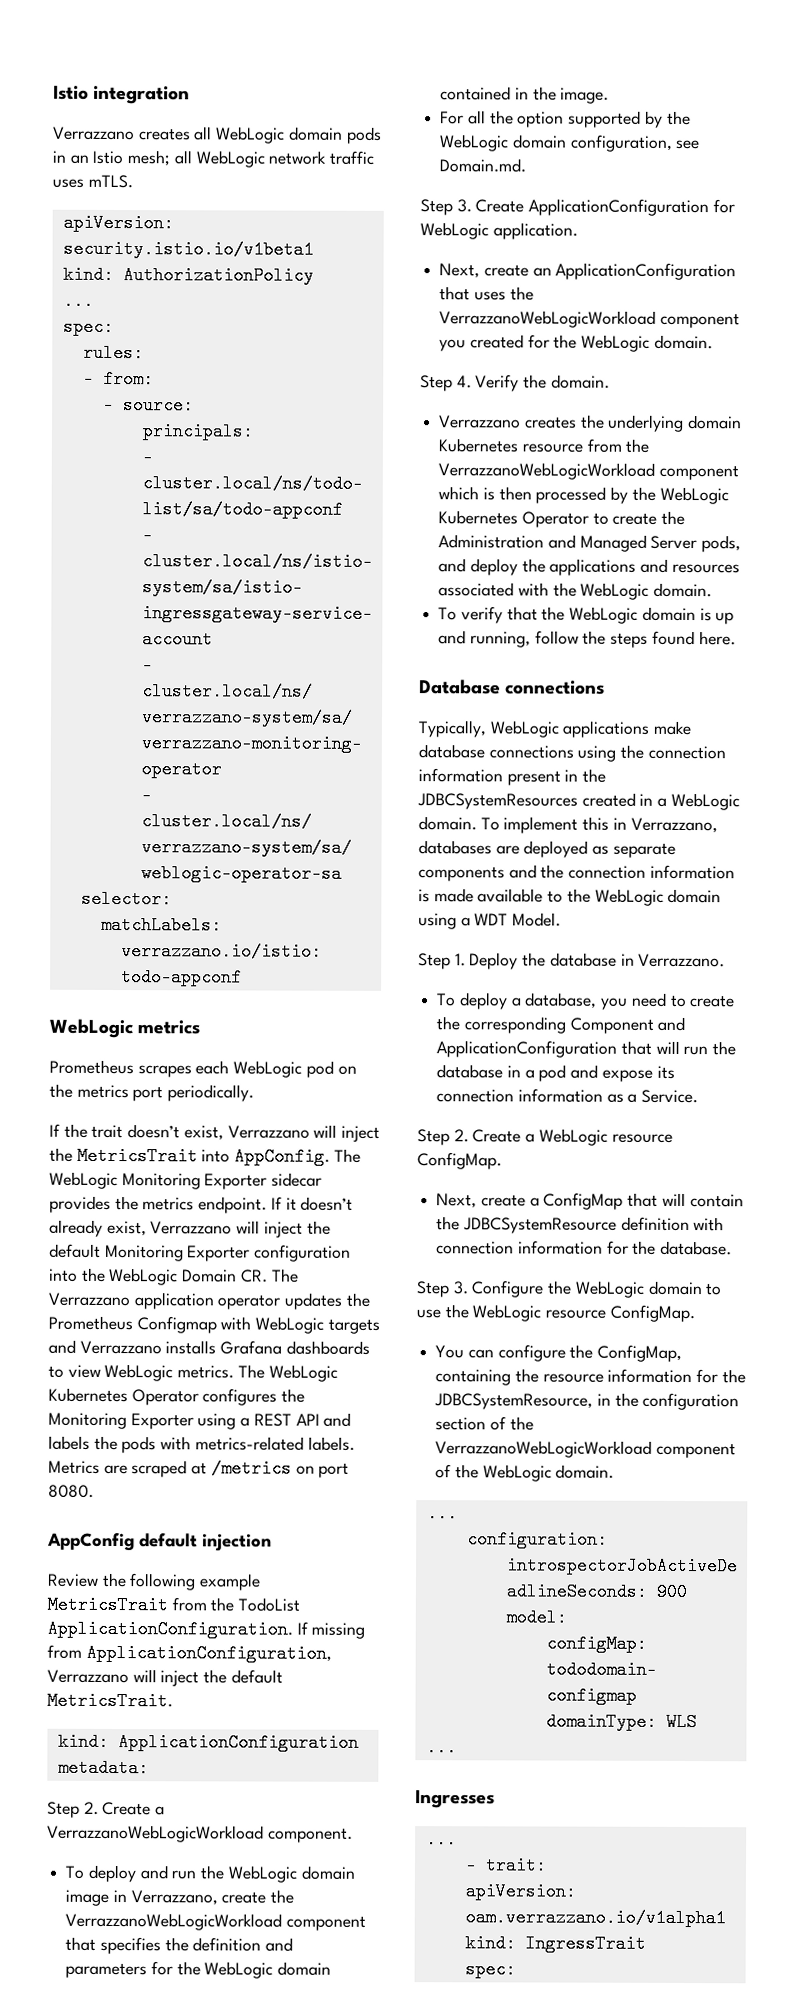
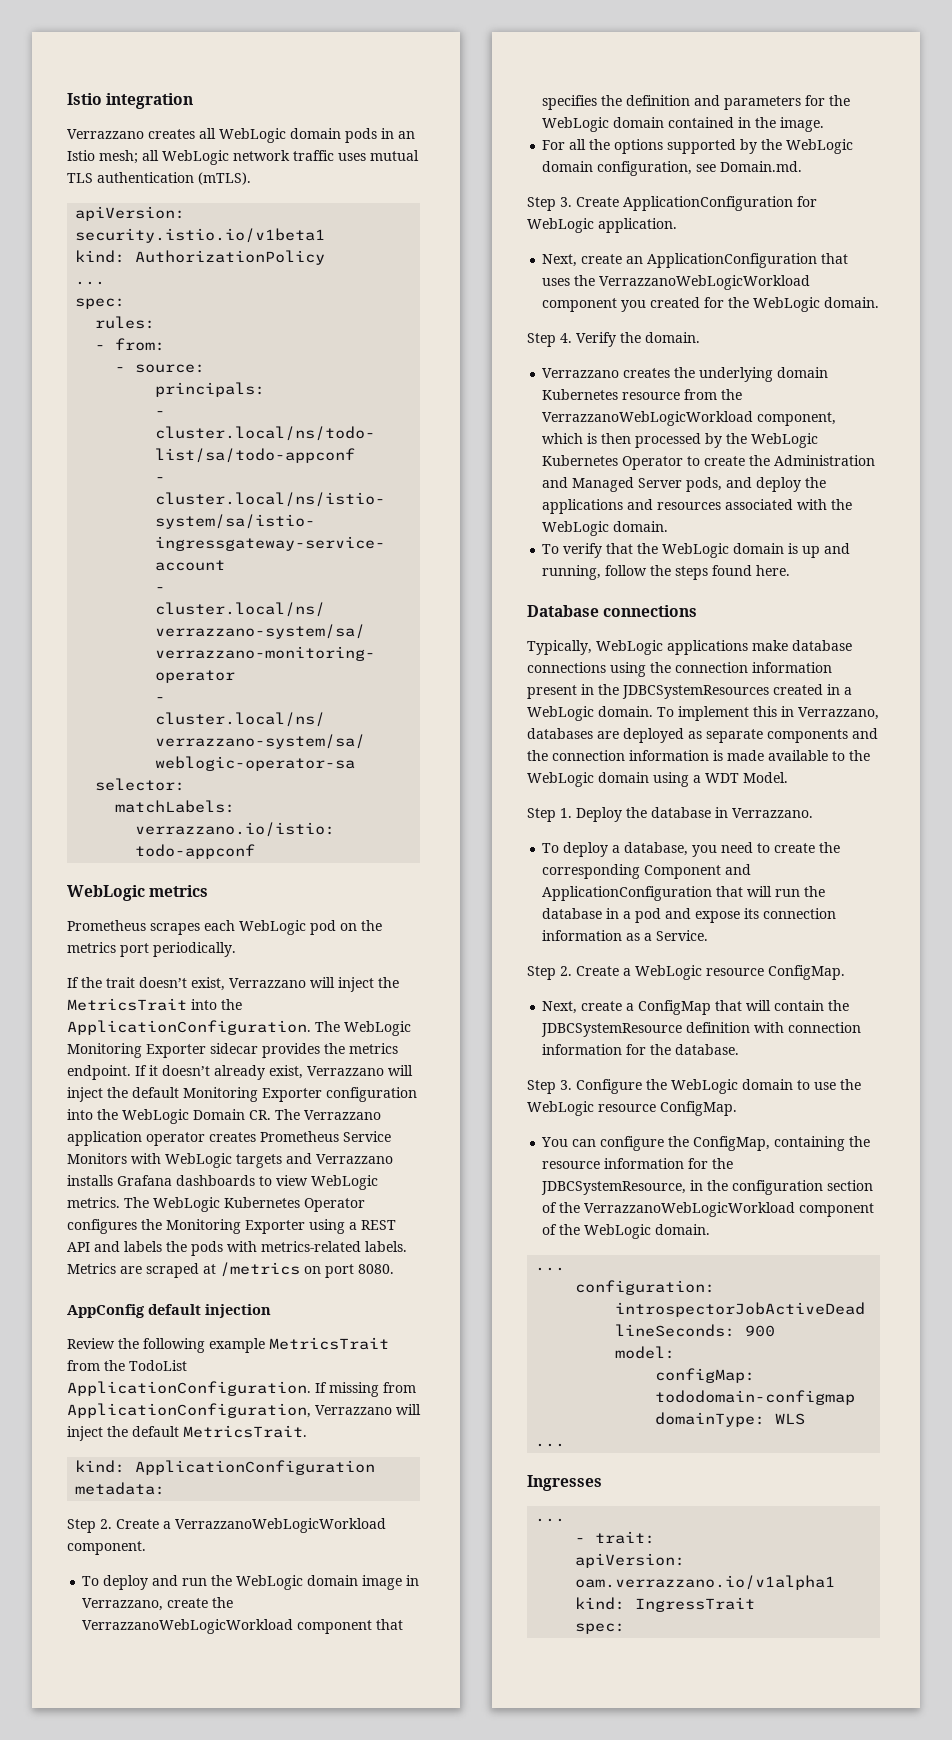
- Verrazzano creates all WebLogic domain pods in an Istio mesh; all WebLogic network traffic uses mTLS.
+ Verrazzano creates all WebLogic domain pods in an Istio mesh; all WebLogic network traffic uses mutual TLS authentication (mTLS).
- If the trait doesn’t exist, Verrazzano will inject the MetricsTrait into AppConfig.
+ If the trait doesn’t exist, Verrazzano will inject the MetricsTrait into the ApplicationConfiguration.
- If it doesn’t already exist, Verrazzano will inject the default Monitoring Exporter configuration into the WebLogic Domain CR. The Verrazzano application operator updates the Prometheus Configmap with WebLogic targets and Verrazzano installs Grafana dashboards to view WebLogic metrics.
+ If it doesn’t already exist, Verrazzano will inject the default Monitoring Exporter configuration into the WebLogic Domain CR. The Verrazzano application operator creates Prometheus Service Monitors with WebLogic targets and Verrazzano installs Grafana dashboards to view WebLogic metrics.
- For all the option supported by the WebLogic domain configuration, see Domain.md.
+ For all the options supported by the WebLogic domain configuration, see Domain.md.
- Verrazzano creates the underlying domain Kubernetes resource from the VerrazzanoWebLogicWorkload component which is then processed by the WebLogic Kubernetes Operator to create the Administration and Managed Server pods, and deploy the applications and resources associated with the WebLogic domain.
+ Verrazzano creates the underlying domain Kubernetes resource from the VerrazzanoWebLogicWorkload component, which is then processed by the WebLogic Kubernetes Operator to create the Administration and Managed Server pods, and deploy the applications and resources associated with the WebLogic domain.

